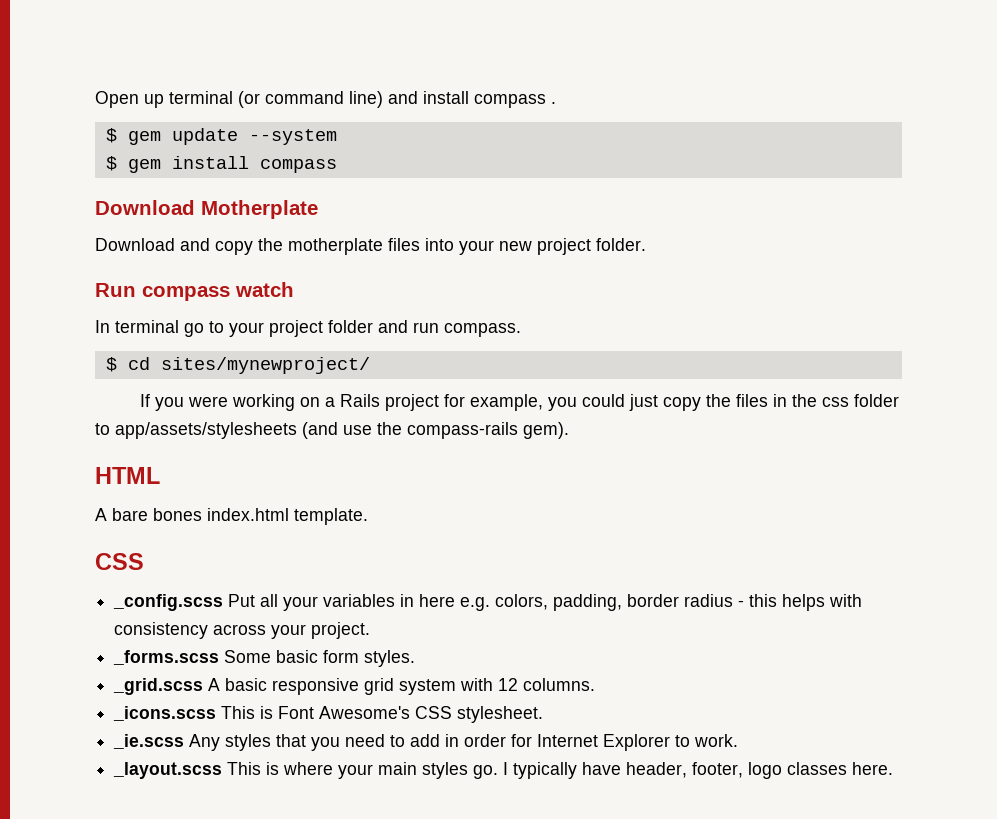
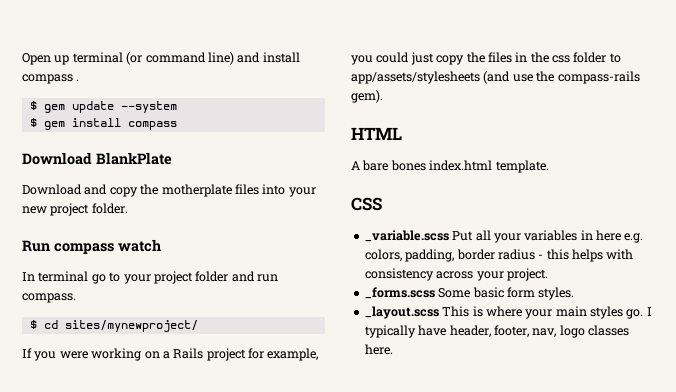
- Download Motherplate
+ Download BlankPlate
- _config.scss Put all your variables in here e.g. colors, padding, border radius - this helps with consistency across your project.
+ _variable.scss Put all your variables in here e.g. colors, padding, border radius - this helps with consistency across your project.
- _grid.scss A basic responsive grid system with 12 columns.
- _icons.scss This is Font Awesome's CSS stylesheet.
- _ie.scss Any styles that you need to add in order for Internet Explorer to work.
- I typically have header, footer, logo classes here.
+ I typically have header, footer, nav, logo classes here.

